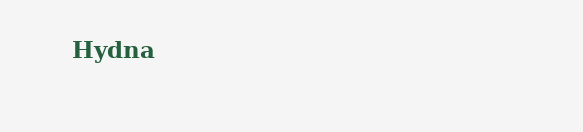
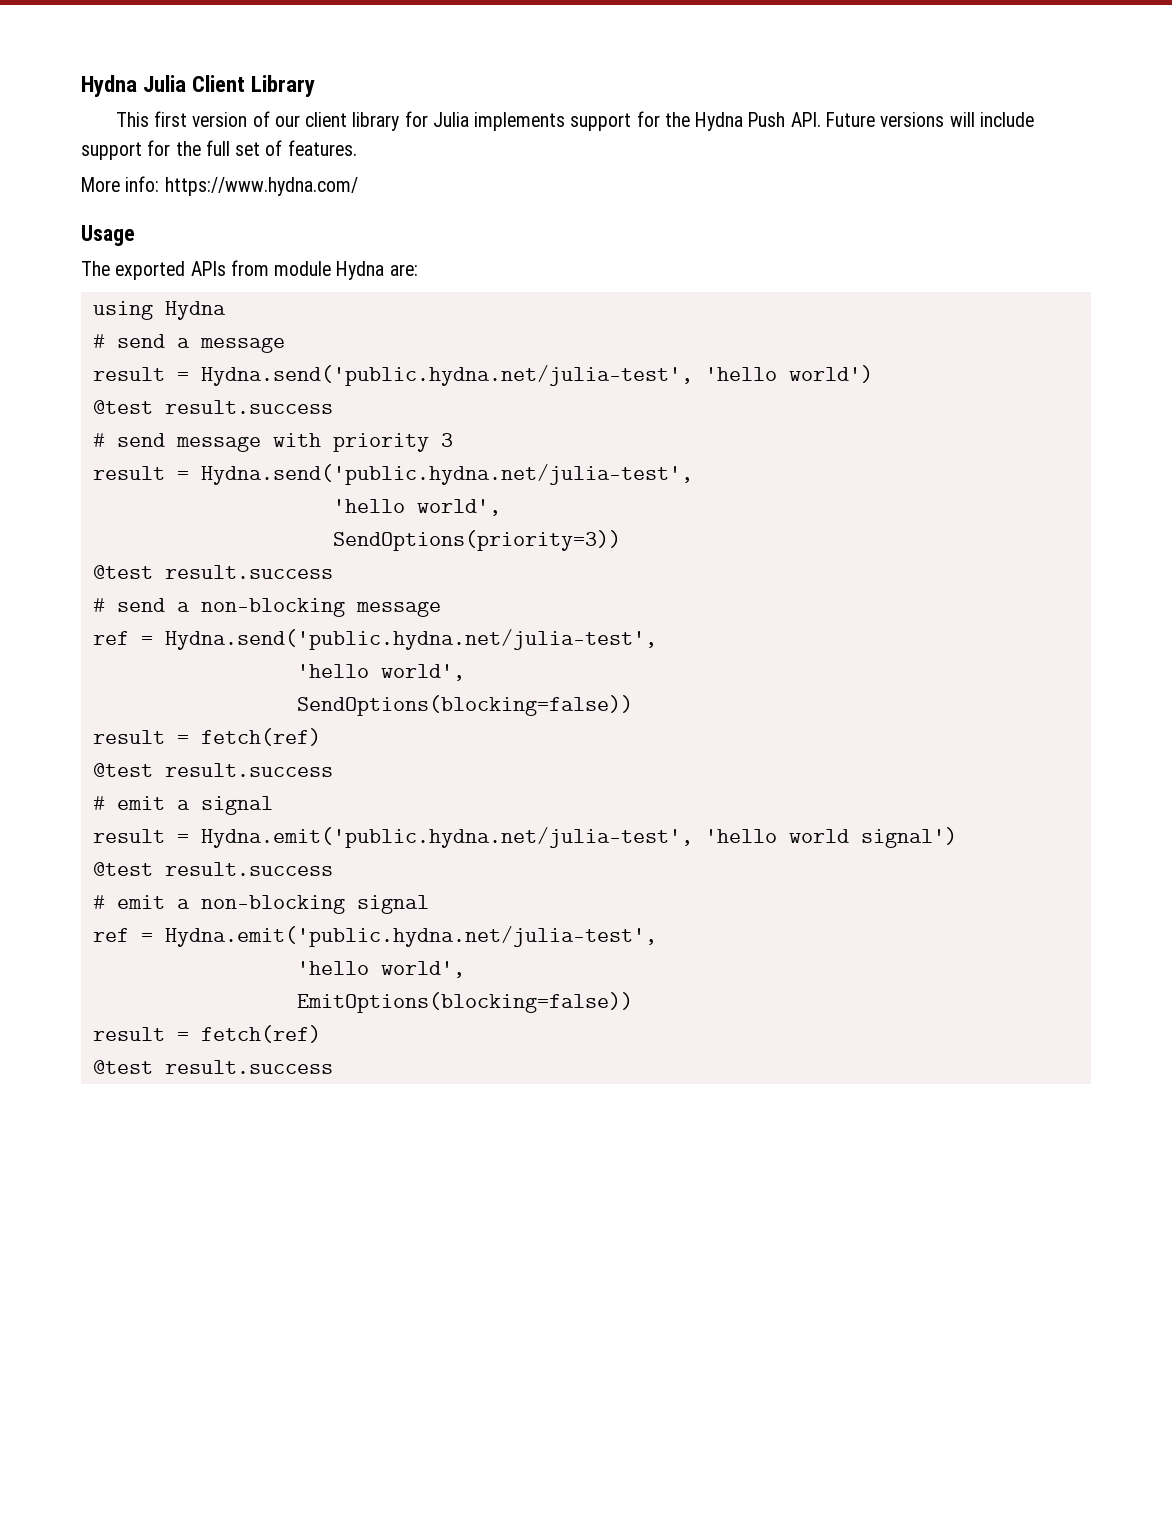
- Hydna
+ Hydna Julia Client Library
+ This first version of our client library for Julia implements support for the Hydna Push API. Future versions will include support for the full set of features.
+ More info: https://www.hydna.com/
+ Usage
+ The exported APIs from module Hydna are:
+ using Hydna
+ # send a message
+ result = Hydna.send('public.hydna.net/julia-test', 'hello world')
+ @test result.success
+ # send message with priority 3
+ result = Hydna.send('public.hydna.net/julia-test',
+ 'hello world',
+ SendOptions(priority=3))
+ @test result.success
+ # send a non-blocking message
+ ref = Hydna.send('public.hydna.net/julia-test',
+ 'hello world',
+ SendOptions(blocking=false))
+ result = fetch(ref)
+ @test result.success
+ # emit a signal
+ result = Hydna.emit('public.hydna.net/julia-test', 'hello world signal')
+ @test result.success
+ # emit a non-blocking signal
+ ref = Hydna.emit('public.hydna.net/julia-test',
+ 'hello world',
+ EmitOptions(blocking=false))
+ result = fetch(ref)
+ @test result.success

